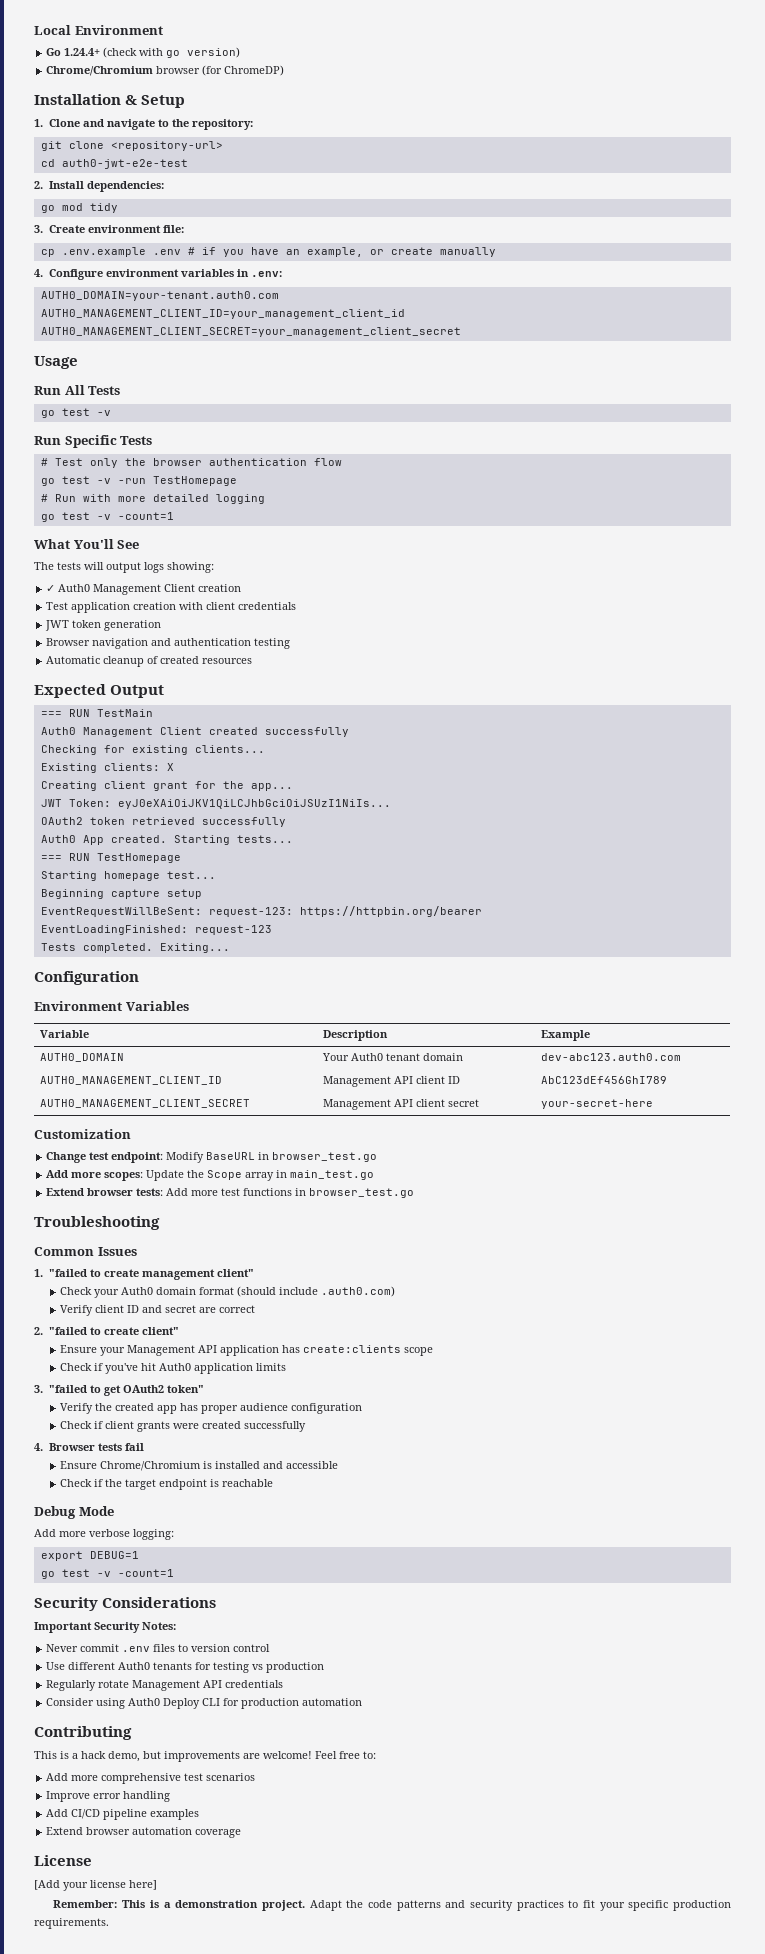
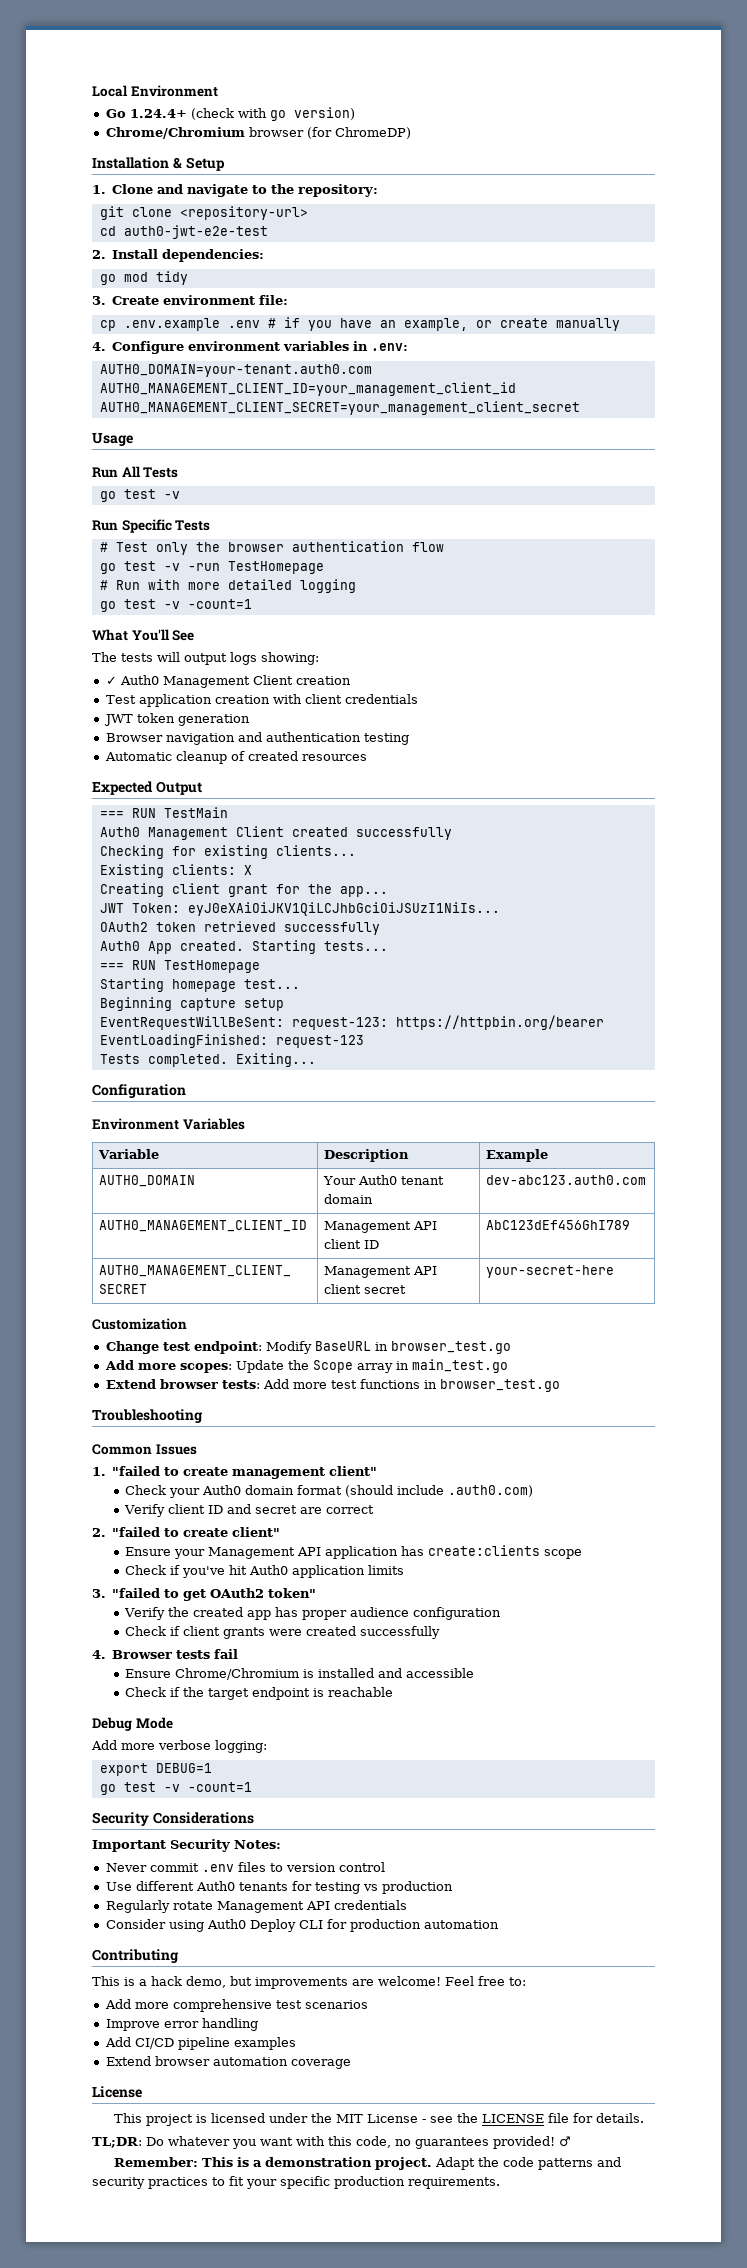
- [Add your license here]
+ This project is licensed under the MIT License - see the LICENSE file for details.
+ TL;DR: Do whatever you want with this code, no guarantees provided! ♂

